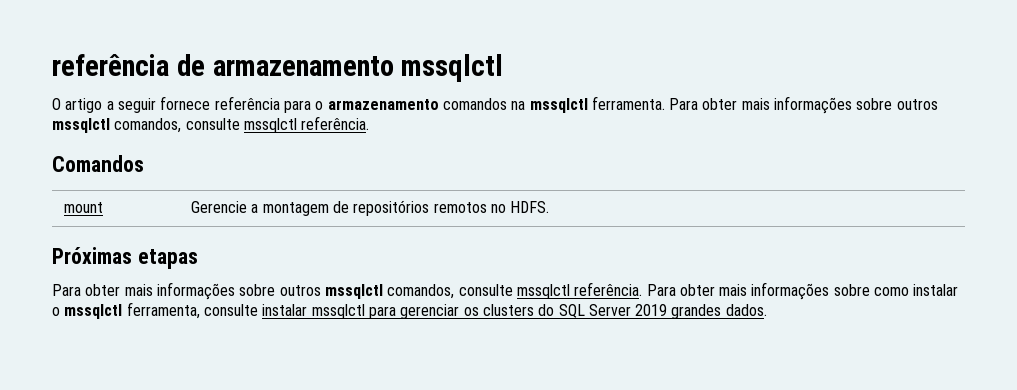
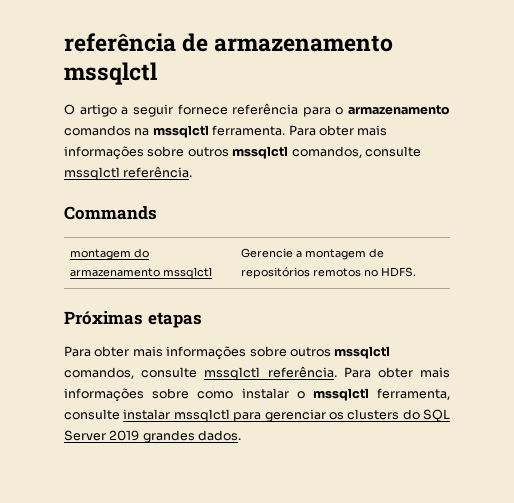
- Comandos
- mount | Gerencie a montagem de repositórios remotos no HDFS.
+ Commands
+ montagem do armazenamento mssqlctl | Gerencie a montagem de repositórios remotos no HDFS.

